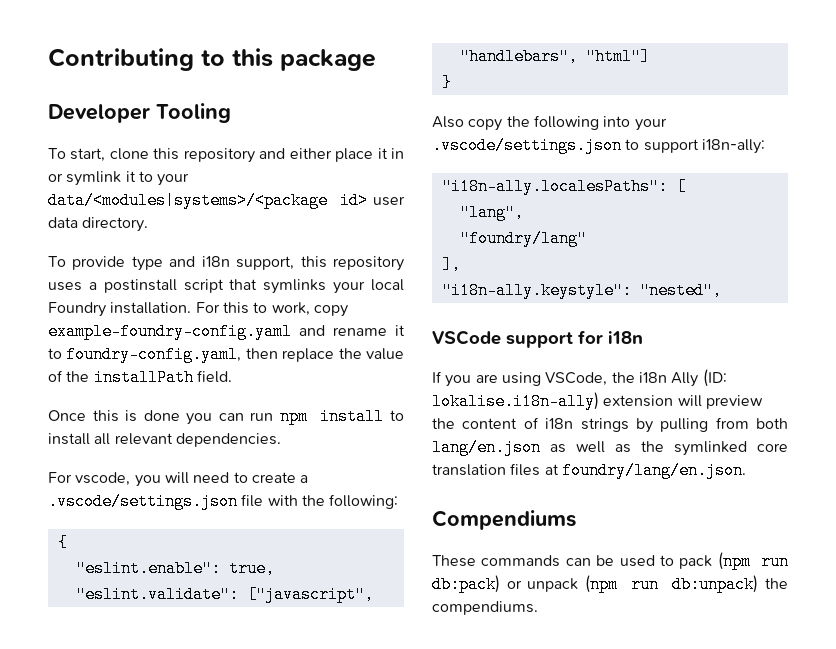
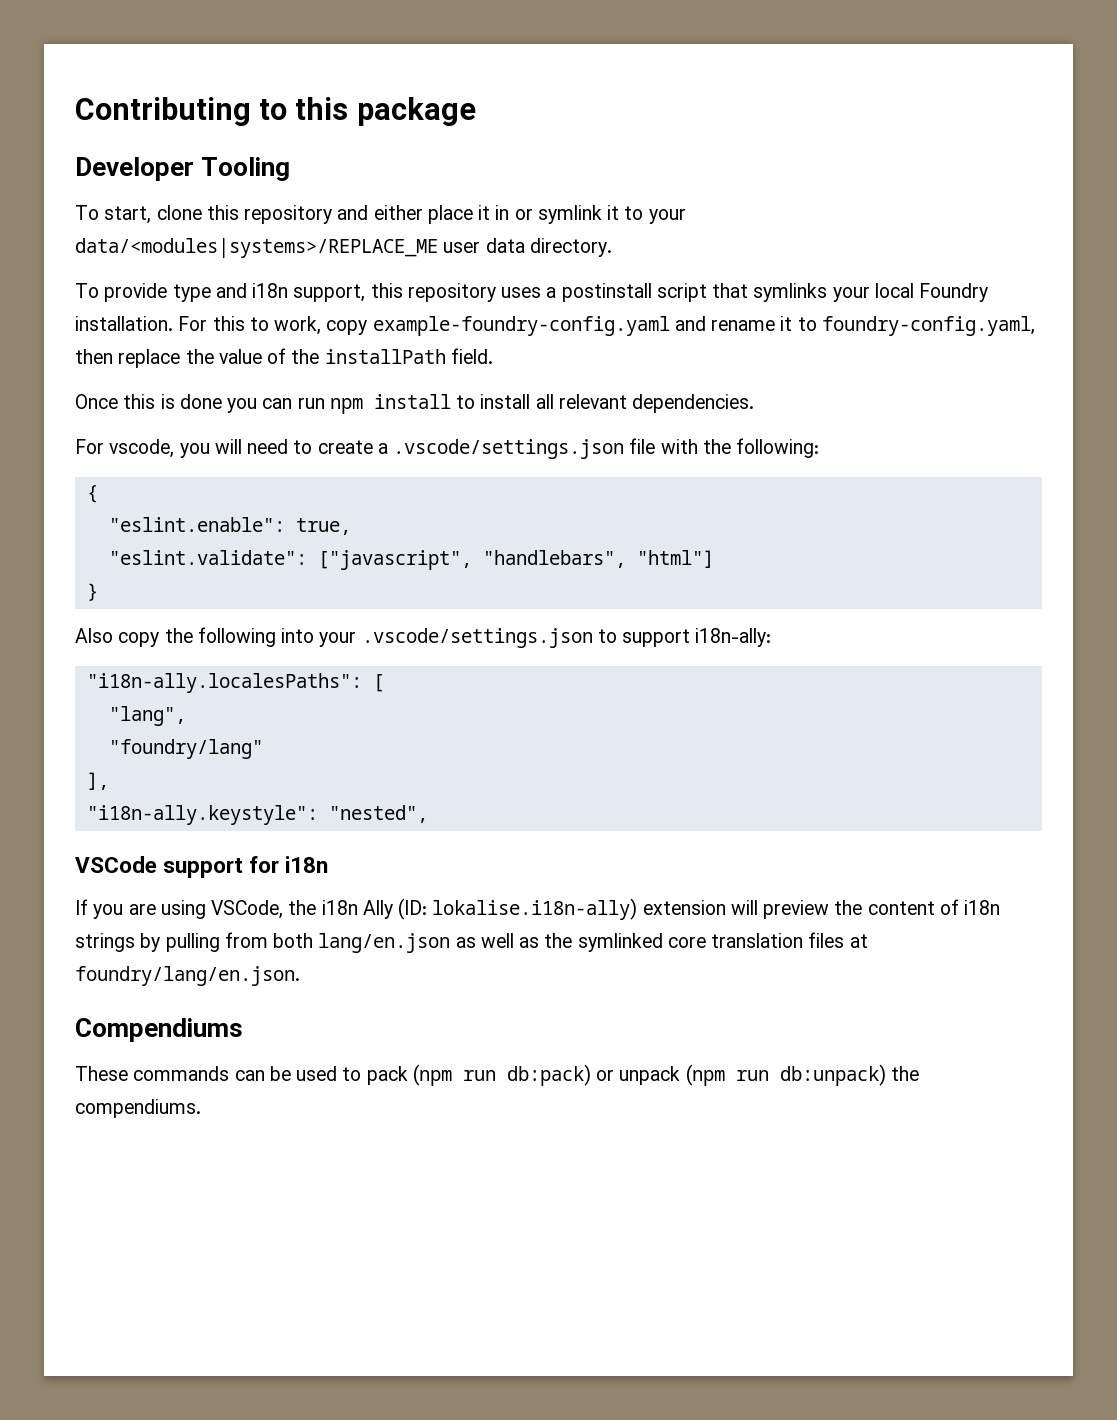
- To start, clone this repository and either place it in or symlink it to your data/<modules|systems>/<package id> user data directory.
+ To start, clone this repository and either place it in or symlink it to your data/<modules|systems>/REPLACE_ME user data directory.

